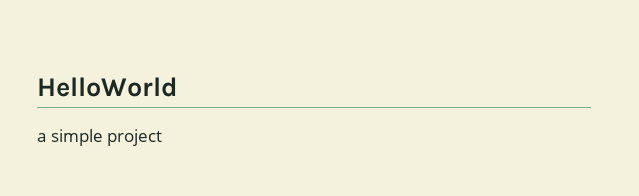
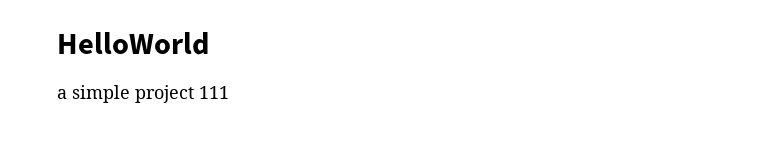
- a simple project
+ a simple project 111

